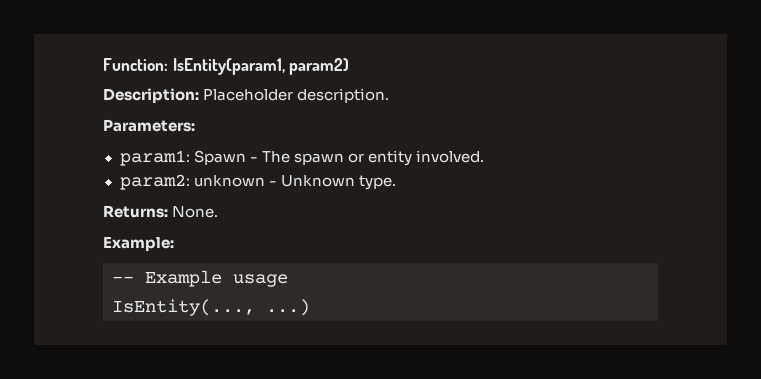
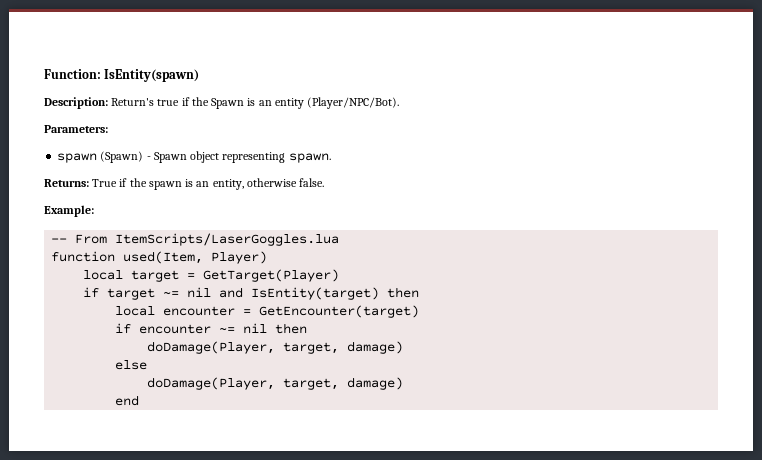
- Function: IsEntity(param1, param2)
+ Function: IsEntity(spawn)
- Description: Placeholder description.
+ Description: Return's true if the Spawn is an entity (Player/NPC/Bot).
  Parameters:
- param1: Spawn - The spawn or entity involved.
- param2: unknown - Unknown type.
- Returns: None.
+ spawn (Spawn) - Spawn object representing spawn.
+ Returns: True if the spawn is an entity, otherwise false.
  Example:
- -- Example usage
- IsEntity(..., ...)
+ -- From ItemScripts/LaserGoggles.lua
+ function used(Item, Player)
+ local target = GetTarget(Player)
+ if target ~= nil and IsEntity(target) then
+ local encounter = GetEncounter(target)
+ if encounter ~= nil then
+ doDamage(Player, target, damage)
+ else
+ doDamage(Player, target, damage)
+ end

